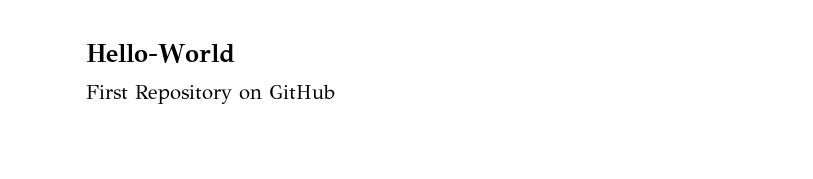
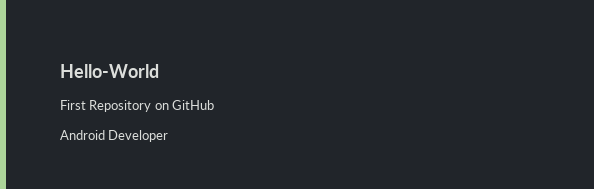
+ Android Developer

